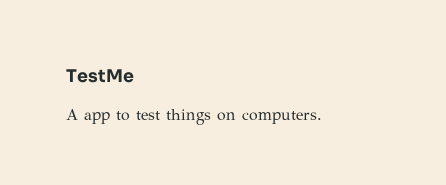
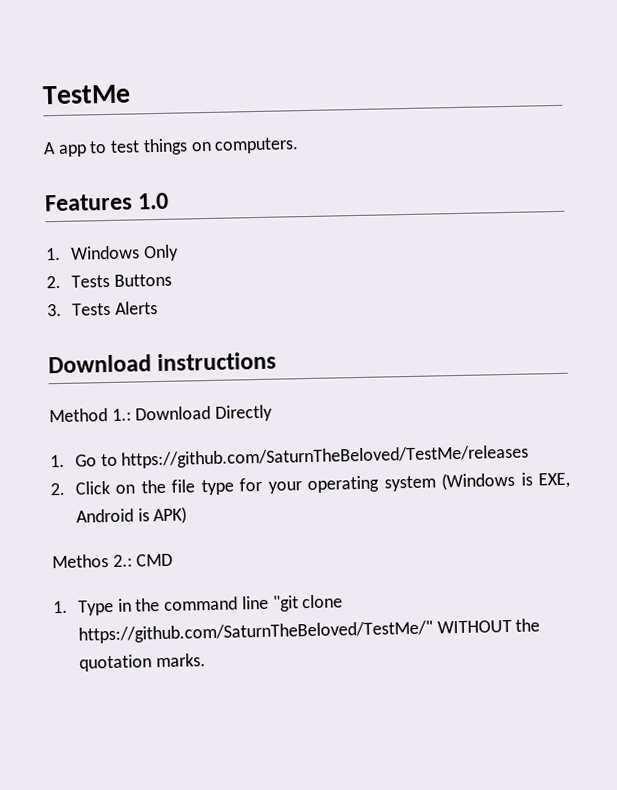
+ Features 1.0
+ 1. Windows Only
+ 2. Tests Buttons
+ 3. Tests Alerts
+ Download instructions
+ Method 1.: Download Directly
+ 1. Go to https://github.com/SaturnTheBeloved/TestMe/releases
+ 2. Click on the file type for your operating system (Windows is EXE, Android is APK)
+ Methos 2.: CMD
+ 1. Type in the command line "git clone https://github.com/SaturnTheBeloved/TestMe/" WITHOUT the quotation marks.

